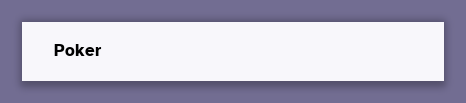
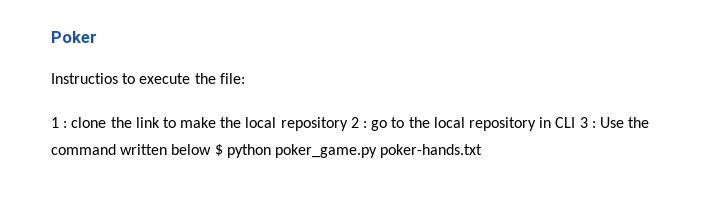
+ Instructios to execute the file:
+ 1 : clone the link to make the local repository 2 : go to the local repository in CLI 3 : Use the command written below $ python poker_game.py poker-hands.txt

